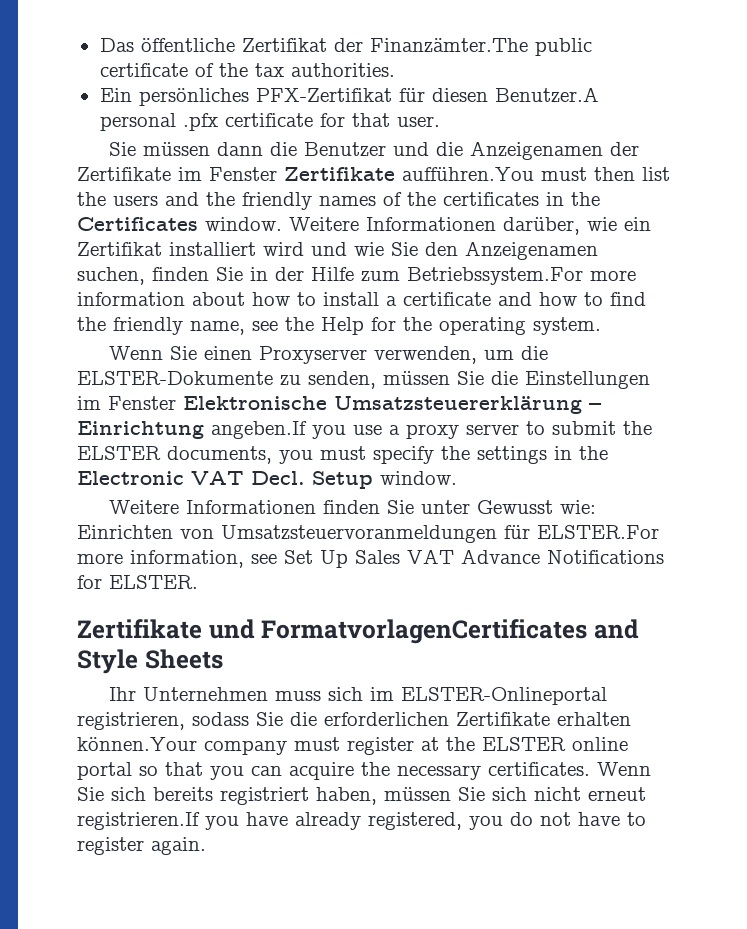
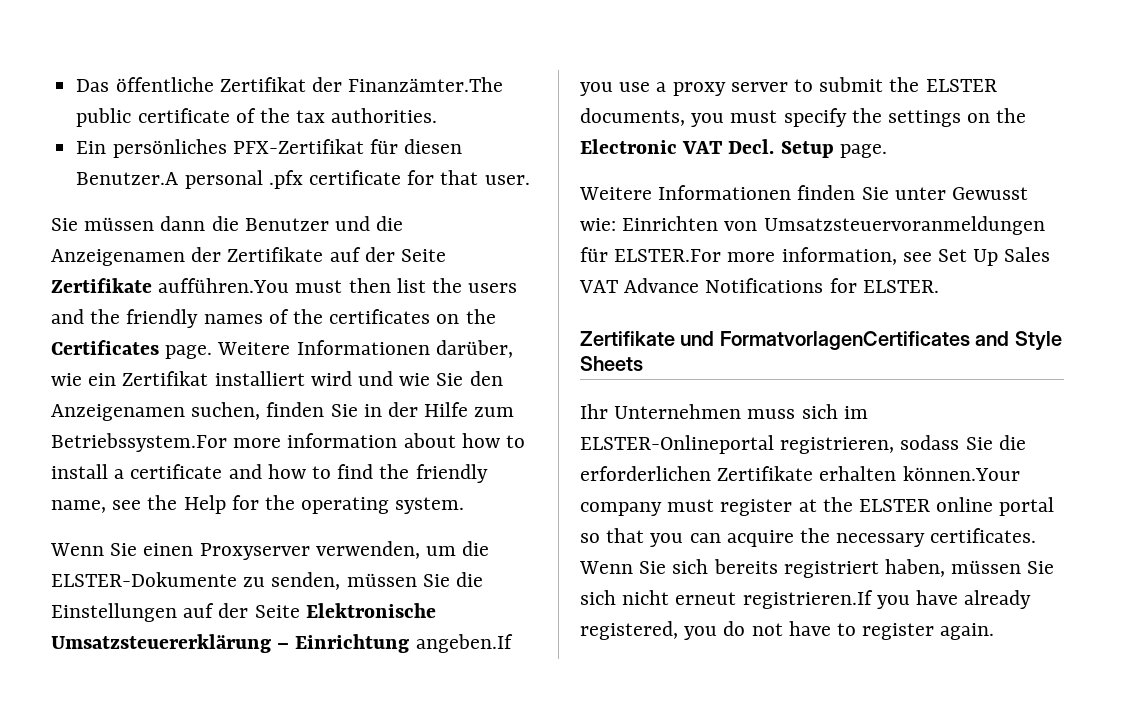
- Sie müssen dann die Benutzer und die Anzeigenamen der Zertifikate im Fenster Zertifikate aufführen.You must then list the users and the friendly names of the certificates in the Certificates window.
+ Sie müssen dann die Benutzer und die Anzeigenamen der Zertifikate auf der Seite Zertifikate aufführen.You must then list the users and the friendly names of the certificates on the Certificates page.
- Wenn Sie einen Proxyserver verwenden, um die ELSTER-Dokumente zu senden, müssen Sie die Einstellungen im Fenster Elektronische Umsatzsteuererklärung – Einrichtung angeben.If you use a proxy server to submit the ELSTER documents, you must specify the settings in the Electronic VAT Decl.
+ Wenn Sie einen Proxyserver verwenden, um die ELSTER-Dokumente zu senden, müssen Sie die Einstellungen auf der Seite Elektronische Umsatzsteuererklärung – Einrichtung angeben.If you use a proxy server to submit the ELSTER documents, you must specify the settings on the Electronic VAT Decl.
- Setup window.
+ Setup page.

